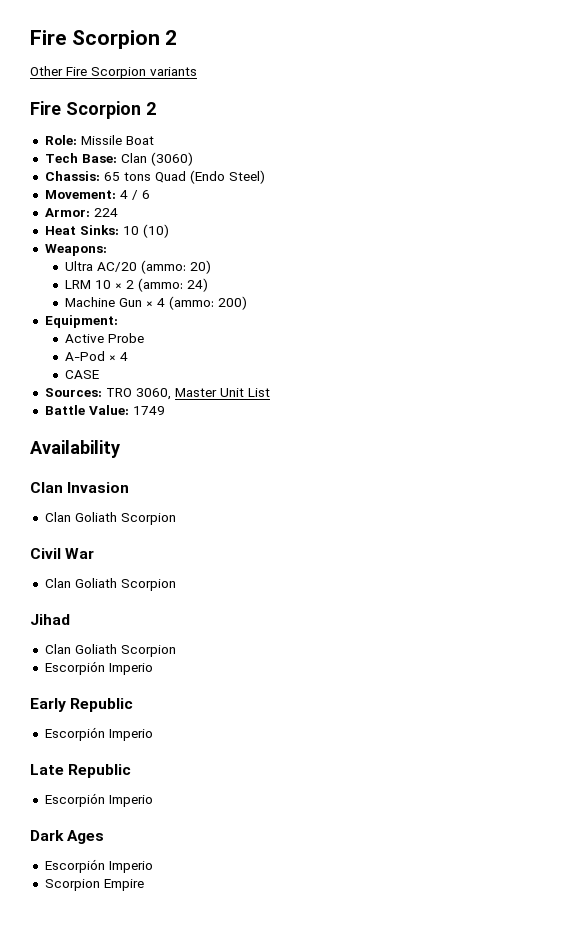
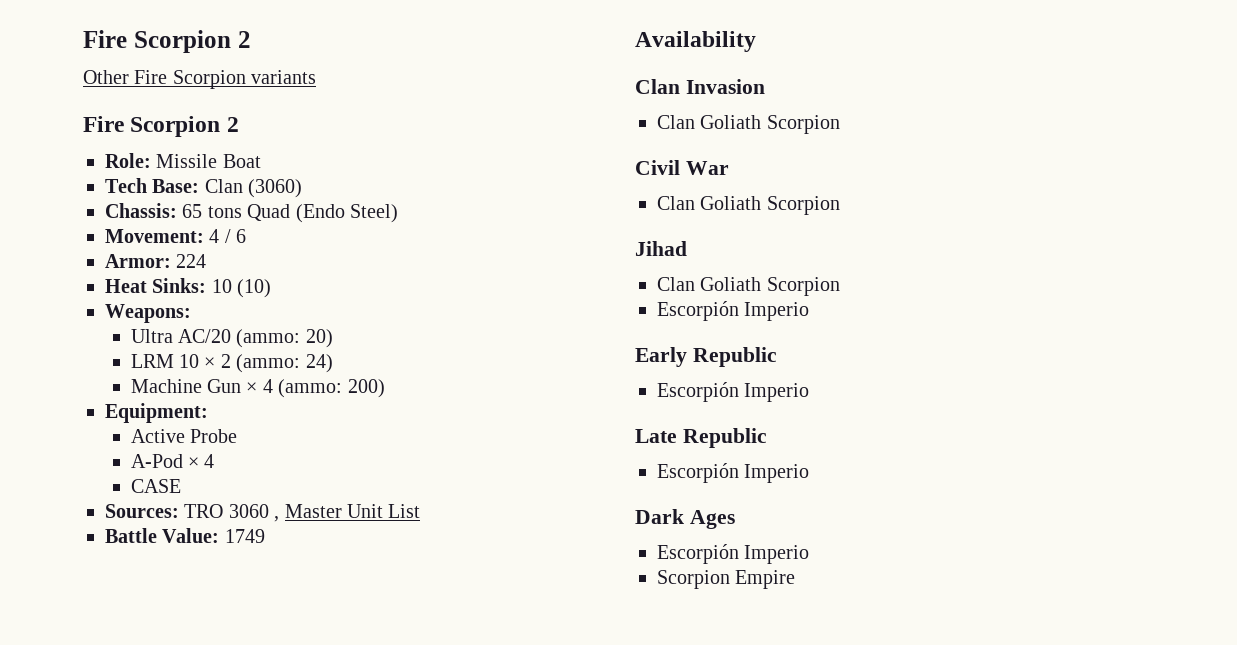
- Sources: TRO 3060, Master Unit List
+ Sources: TRO 3060 , Master Unit List

